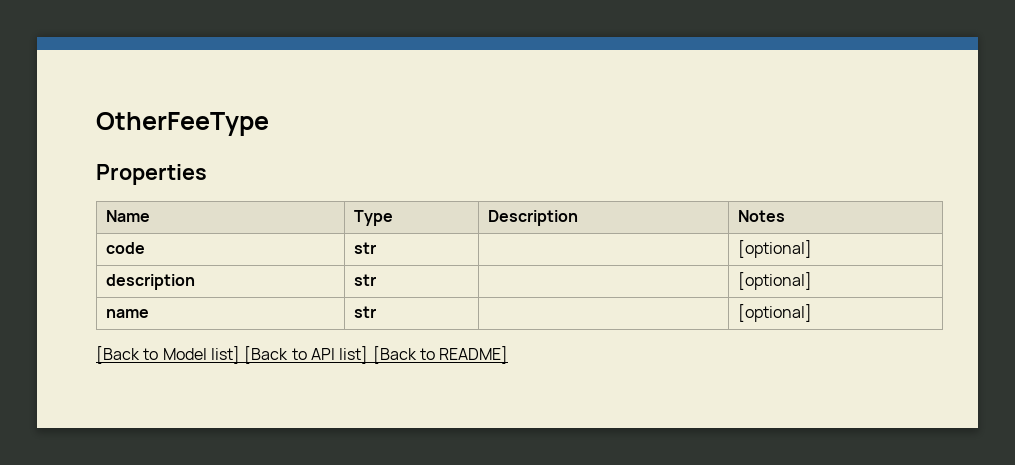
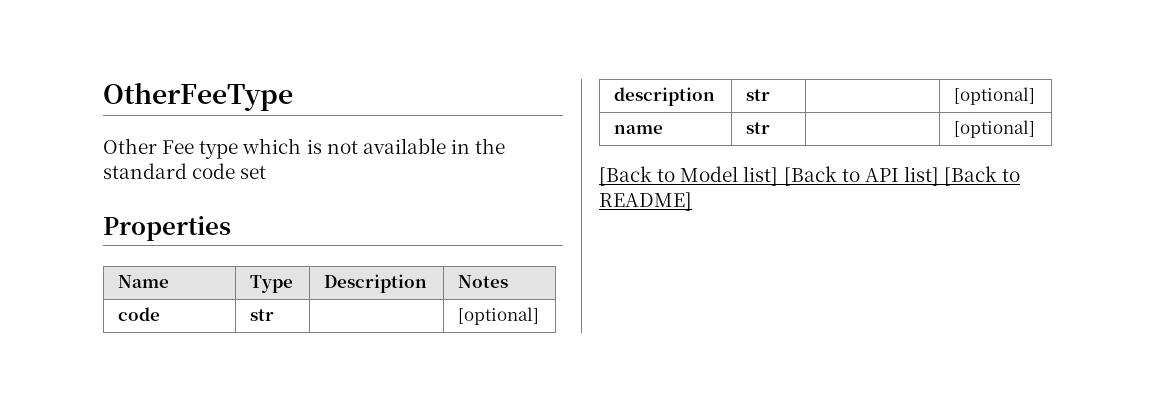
+ Other Fee type which is not available in the standard code set

